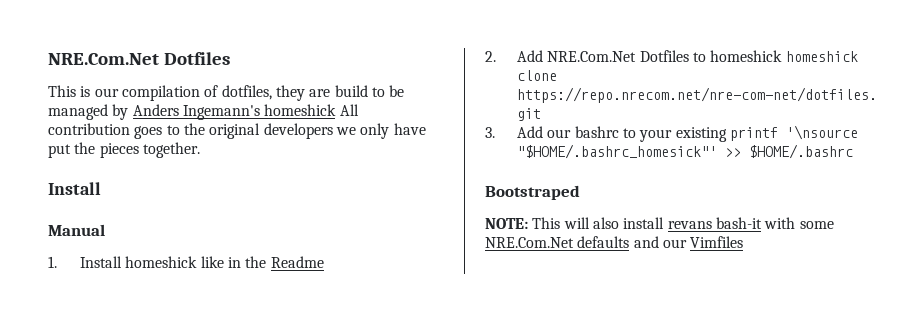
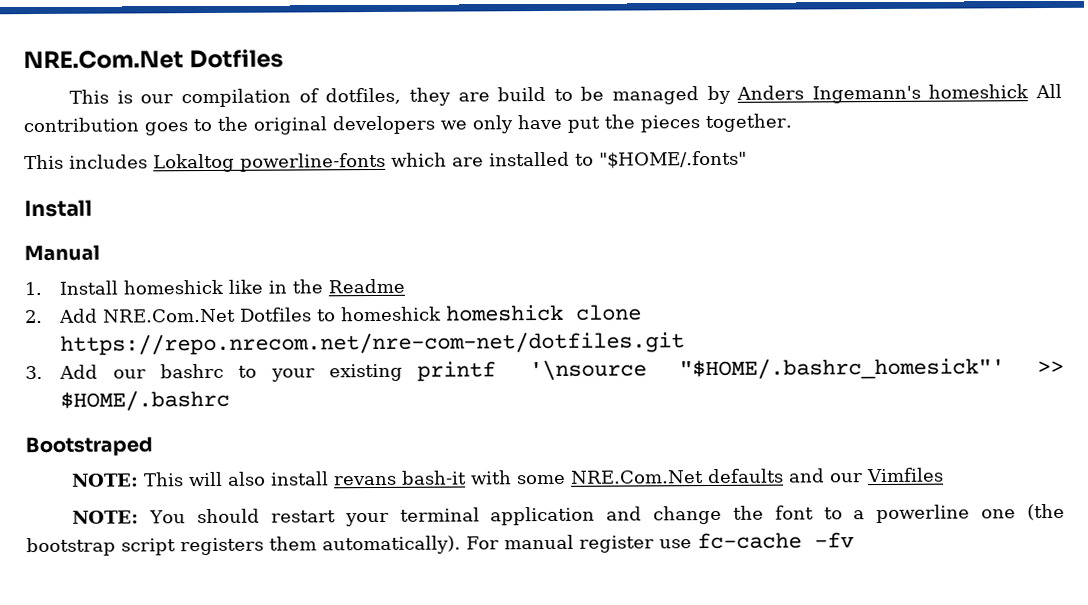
+ This includes Lokaltog powerline-fonts which are installed to "$HOME/.fonts"
+ NOTE: You should restart your terminal application and change the font to a powerline one (the bootstrap script registers them automatically). For manual register use fc-cache -fv

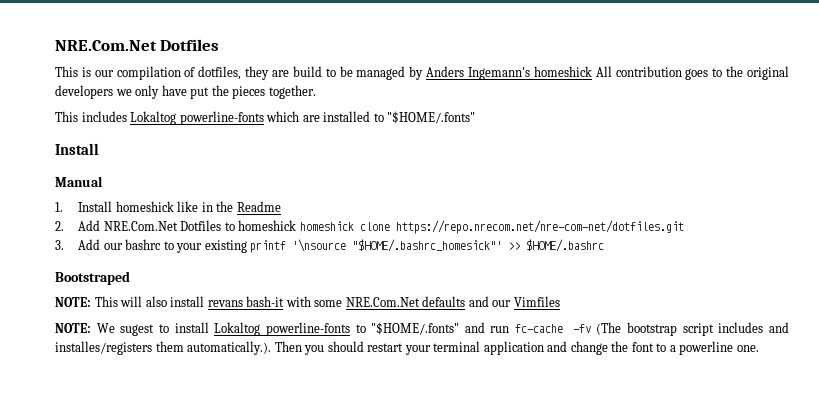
- NOTE: You should restart your terminal application and change the font to a powerline one (the bootstrap script registers them automatically). For manual register use fc-cache -fv
+ NOTE: We sugest to install Lokaltog powerline-fonts to "$HOME/.fonts" and run fc-cache -fv (The bootstrap script includes and installes/registers them automatically.). Then you should restart your terminal application and change the font to a powerline one.

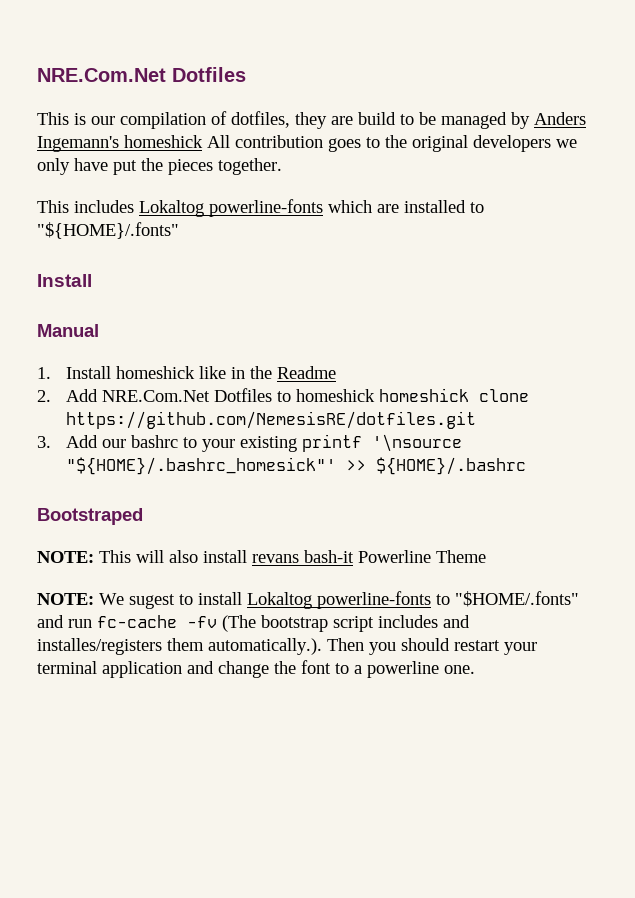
- This includes Lokaltog powerline-fonts which are installed to "$HOME/.fonts"
+ This includes Lokaltog powerline-fonts which are installed to "${HOME}/.fonts"
- 2. Add NRE.Com.Net Dotfiles to homeshick homeshick clone https://repo.nrecom.net/nre-com-net/dotfiles.git
+ 2. Add NRE.Com.Net Dotfiles to homeshick homeshick clone https://github.com/NemesisRE/dotfiles.git
- 3. Add our bashrc to your existing printf '\nsource "$HOME/.bashrc_homesick"' >> $HOME/.bashrc
+ 3. Add our bashrc to your existing printf '\nsource "${HOME}/.bashrc_homesick"' >> ${HOME}/.bashrc
- NOTE: This will also install revans bash-it with some NRE.Com.Net defaults and our Vimfiles
+ NOTE: This will also install revans bash-it Powerline Theme

